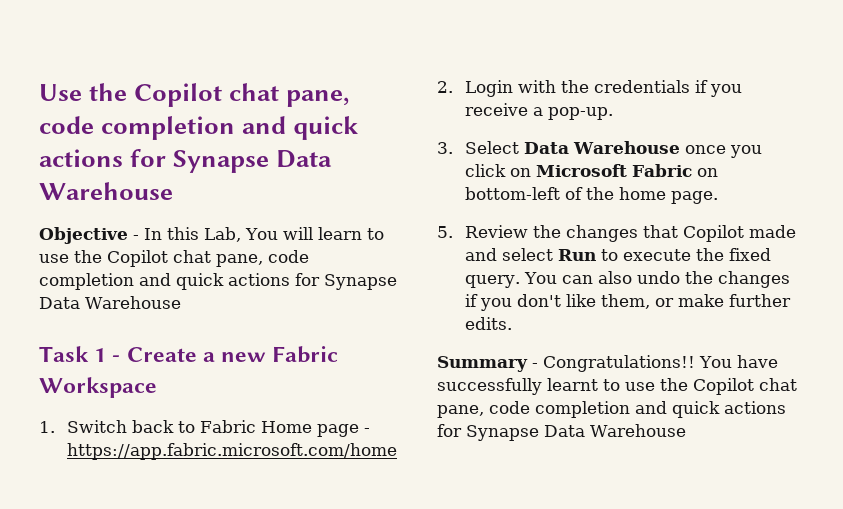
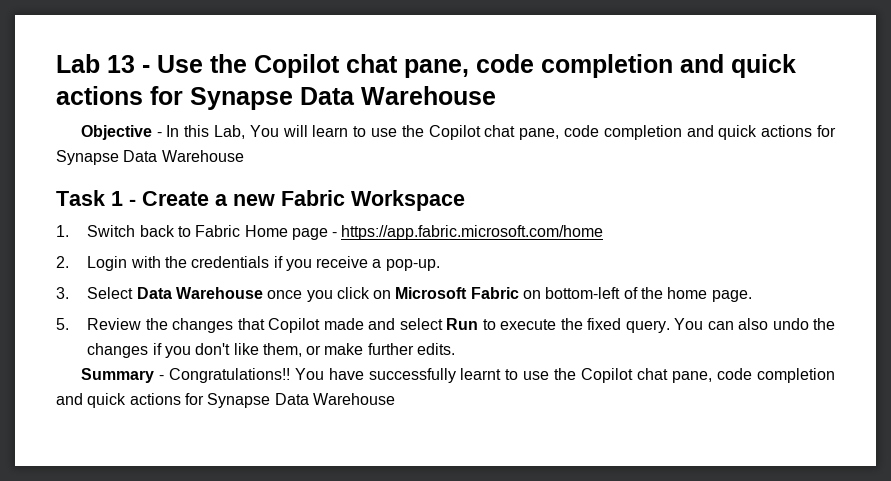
- Use the Copilot chat pane, code completion and quick actions for Synapse Data Warehouse
+ Lab 13 - Use the Copilot chat pane, code completion and quick actions for Synapse Data Warehouse

